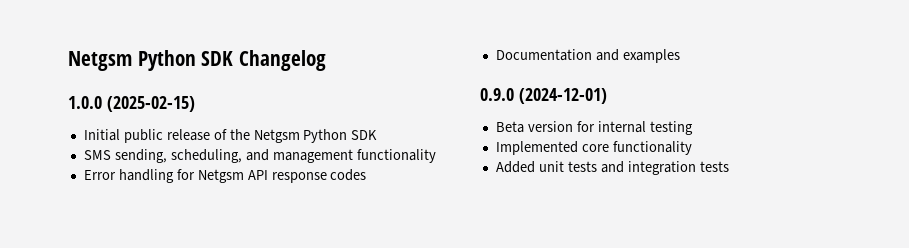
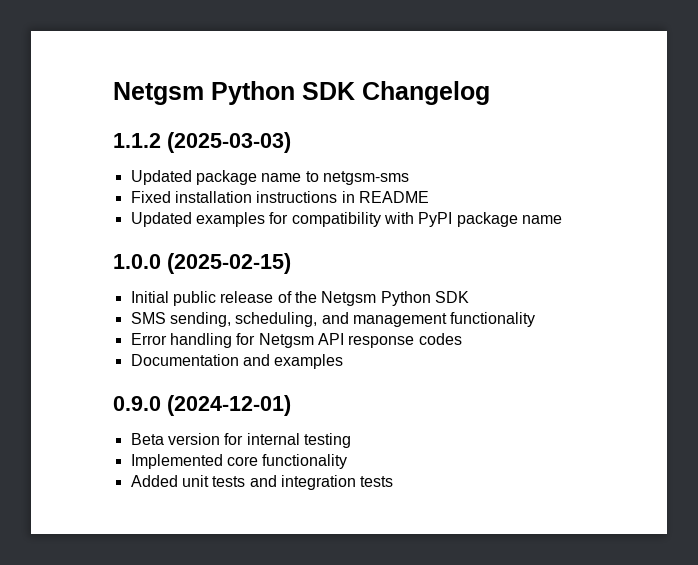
+ 1.1.2 (2025-03-03)
+ Updated package name to netgsm-sms
+ Fixed installation instructions in README
+ Updated examples for compatibility with PyPI package name

